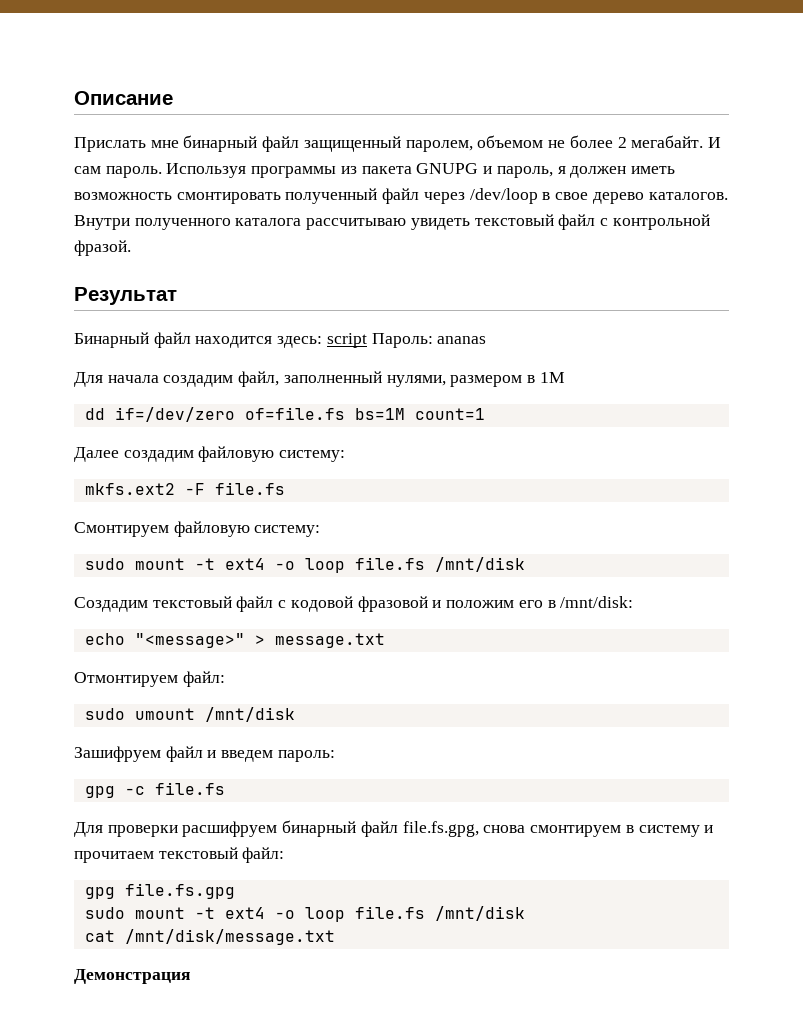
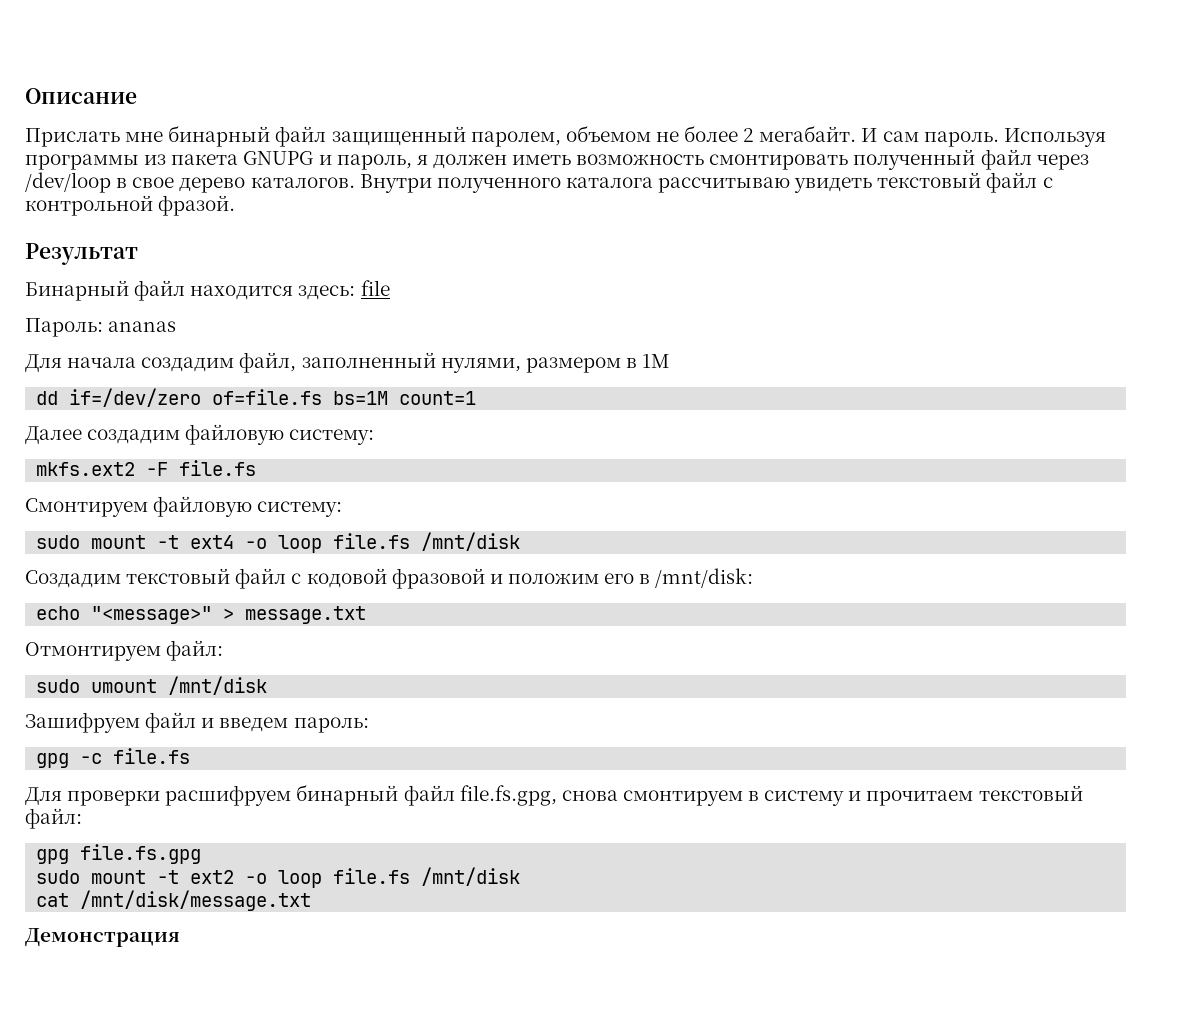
- Бинарный файл находится здесь: script Пароль: ananas
+ Бинарный файл находится здесь: file
+ Пароль: ananas
  gpg file.fs.gpg
- sudo mount -t ext4 -o loop file.fs /mnt/disk
+ sudo mount -t ext2 -o loop file.fs /mnt/disk

